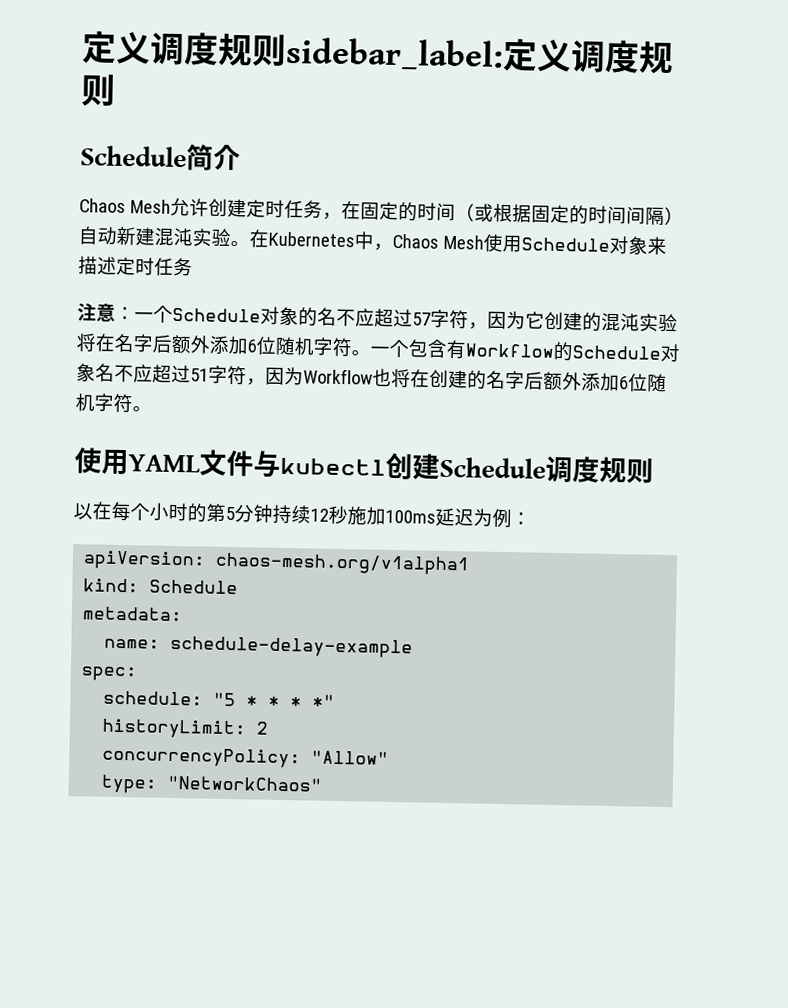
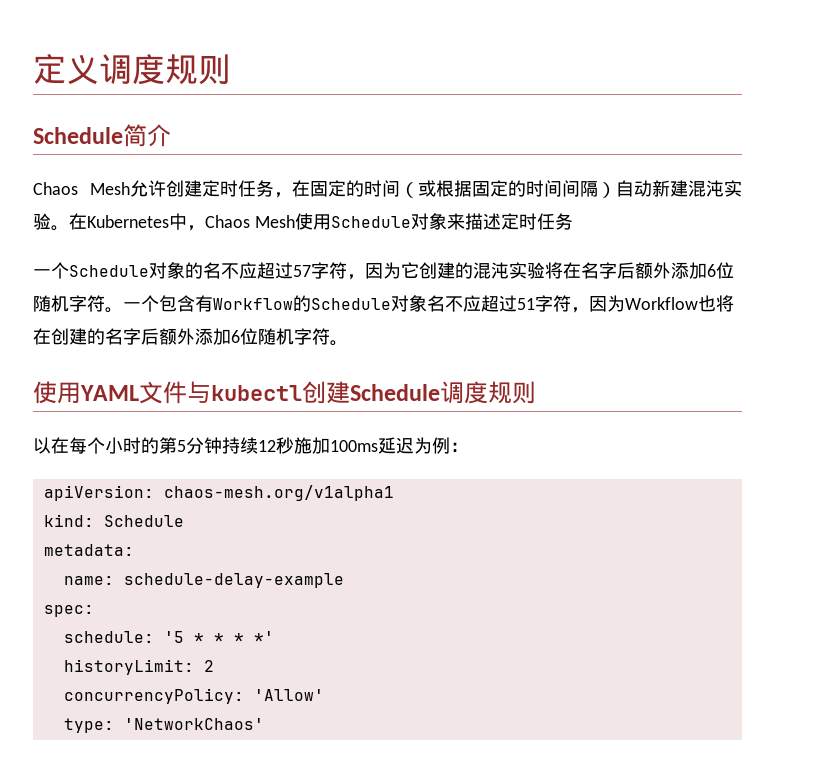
- 定义调度规则sidebar_label:定义调度规则
+ 定义调度规则
- 注意：一个Schedule对象的名不应超过57字符，因为它创建的混沌实验将在名字后额外添加6位随机字符。
+ 一个Schedule对象的名不应超过57字符，因为它创建的混沌实验将在名字后额外添加6位随机字符。
- schedule: "5 * * * *"
+ schedule: '5 * * * *'
- concurrencyPolicy: "Allow"
+ concurrencyPolicy: 'Allow'
- type: "NetworkChaos"
+ type: 'NetworkChaos'

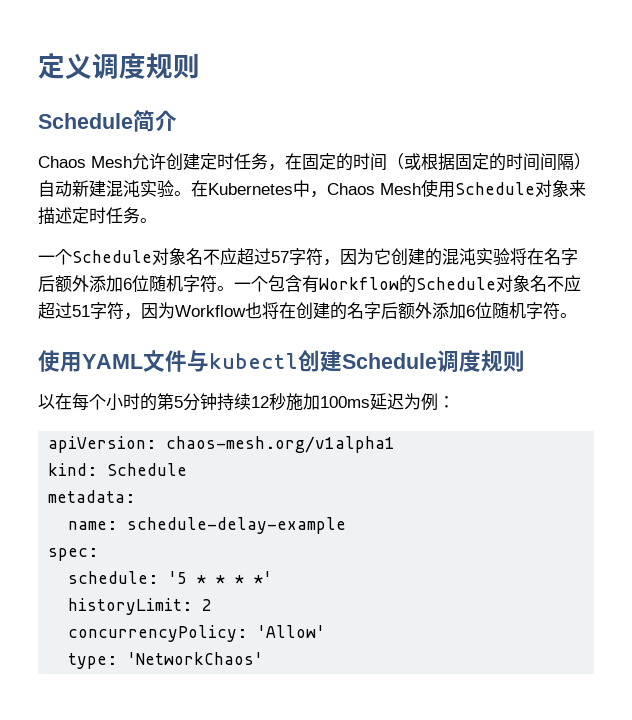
- 在Kubernetes中，Chaos Mesh使用Schedule对象来描述定时任务
+ 在Kubernetes中，Chaos Mesh使用Schedule对象来描述定时任务。
- 一个Schedule对象的名不应超过57字符，因为它创建的混沌实验将在名字后额外添加6位随机字符。
+ 一个Schedule对象名不应超过57字符，因为它创建的混沌实验将在名字后额外添加6位随机字符。

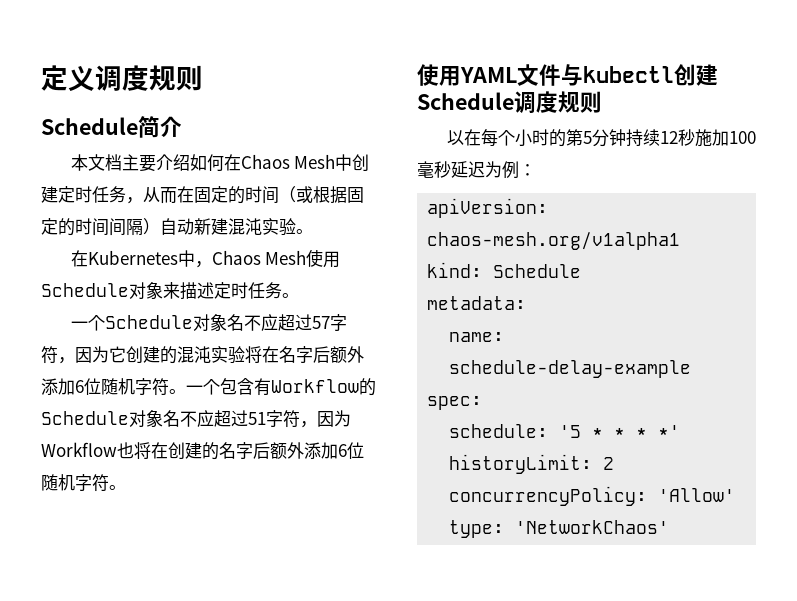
- Chaos Mesh允许创建定时任务，在固定的时间（或根据固定的时间间隔）自动新建混沌实验。在Kubernetes中，Chaos Mesh使用Schedule对象来描述定时任务。
+ 本文档主要介绍如何在Chaos Mesh中创建定时任务，从而在固定的时间（或根据固定的时间间隔）自动新建混沌实验。
+ 在Kubernetes中，Chaos Mesh使用Schedule对象来描述定时任务。
- 以在每个小时的第5分钟持续12秒施加100ms延迟为例：
+ 以在每个小时的第5分钟持续12秒施加100毫秒延迟为例：

